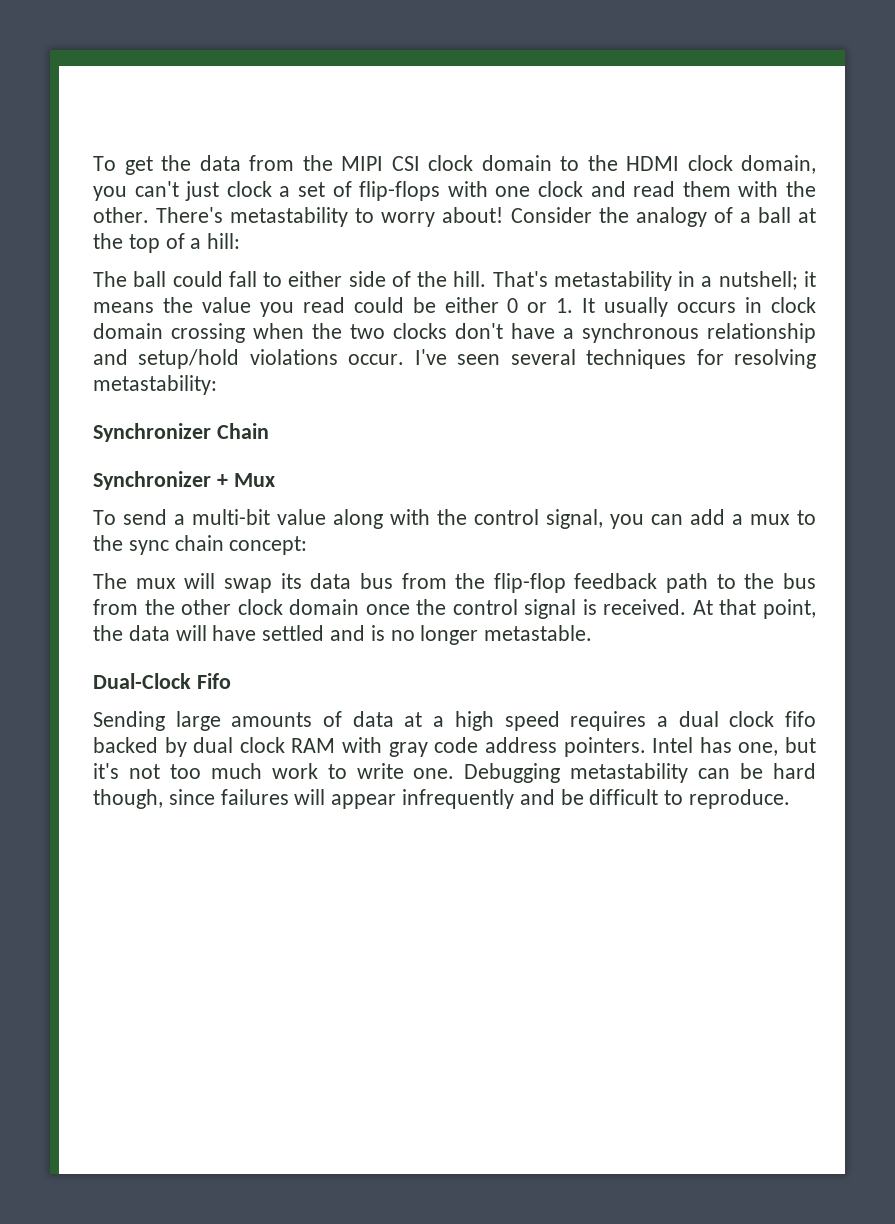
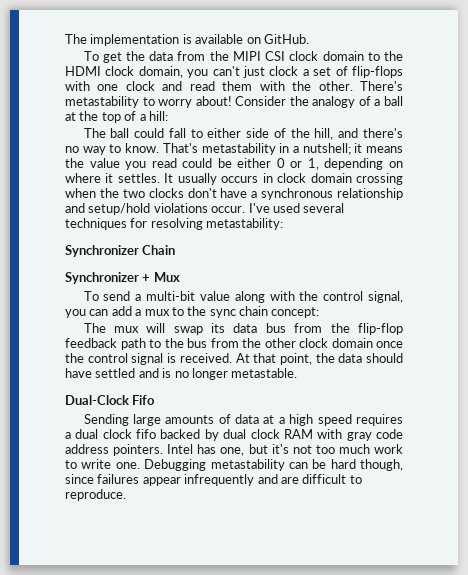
+ The implementation is available on GitHub.
- The ball could fall to either side of the hill.
+ The ball could fall to either side of the hill, and there's no way to know.
- That's metastability in a nutshell; it means the value you read could be either 0 or 1. It usually occurs in clock domain crossing when the two clocks don't have a synchronous relationship and setup/hold violations occur.
+ That's metastability in a nutshell; it means the value you read could be either 0 or 1, depending on where it settles. It usually occurs in clock domain crossing when the two clocks don't have a synchronous relationship and setup/hold violations occur.
- I've seen several techniques for resolving metastability:
+ I've used several techniques for resolving metastability:
- At that point, the data will have settled and is no longer metastable.
+ At that point, the data should have settled and is no longer metastable.
- Debugging metastability can be hard though, since failures will appear infrequently and be difficult to reproduce.
+ Debugging metastability can be hard though, since failures appear infrequently and are difficult to reproduce.

